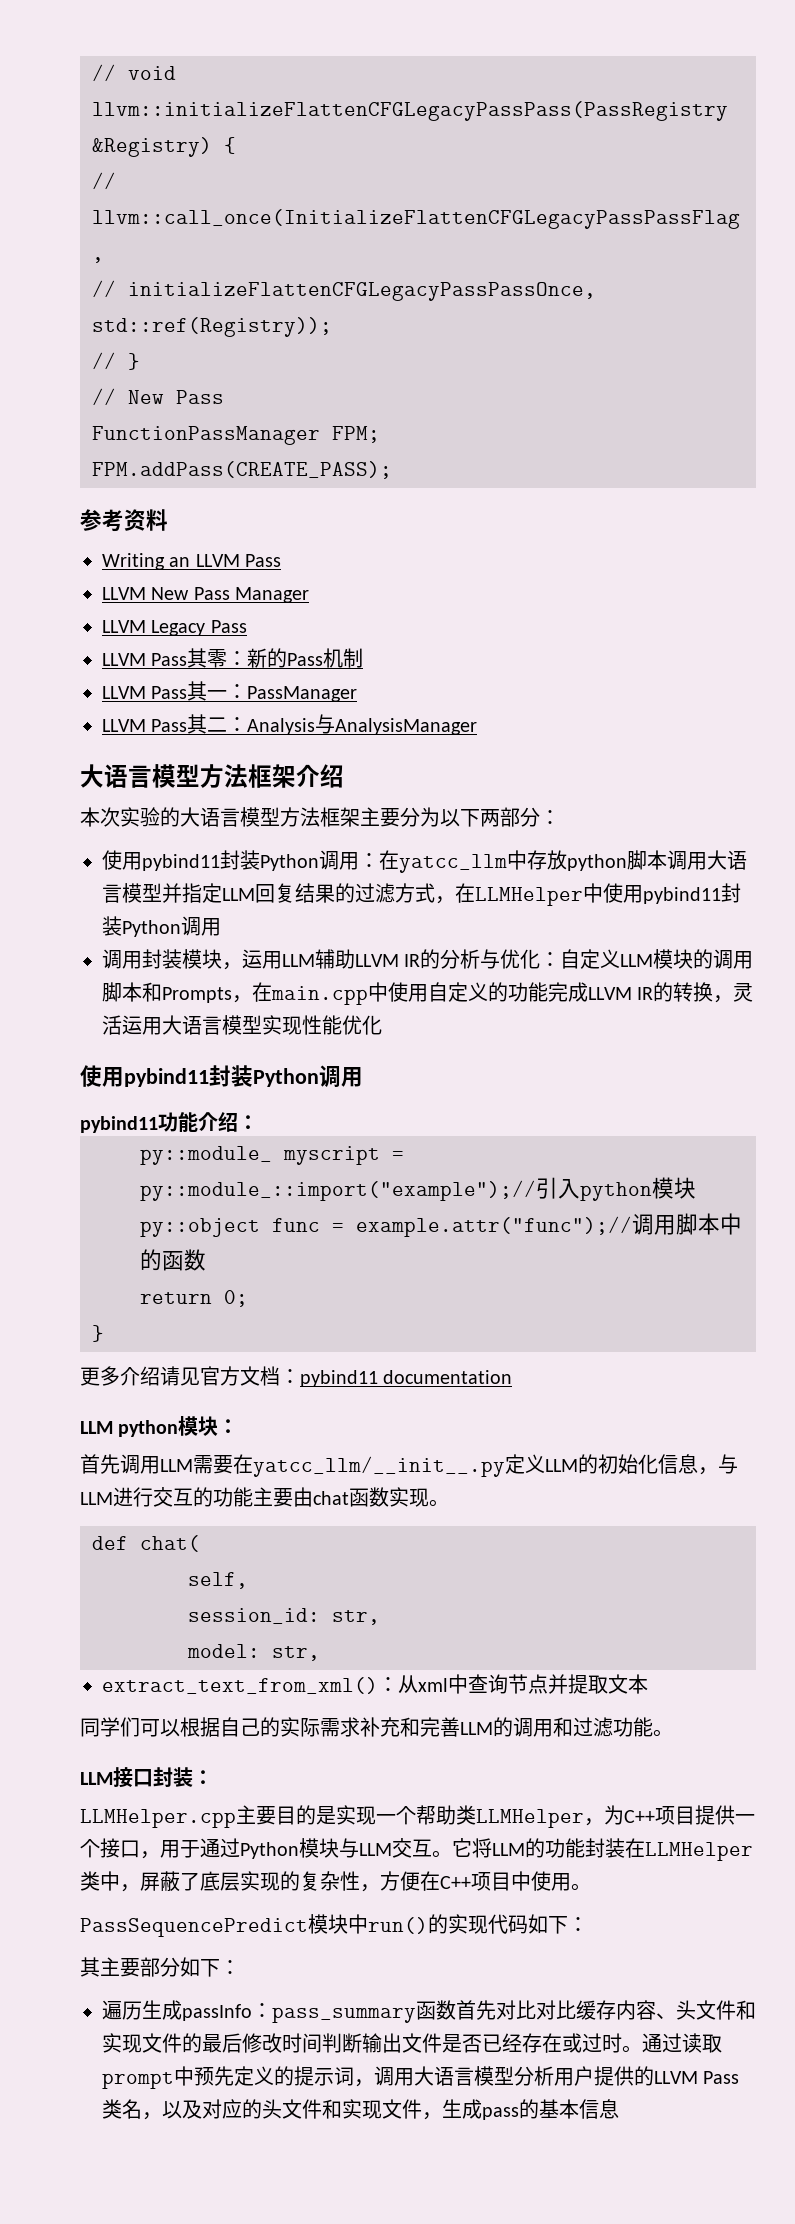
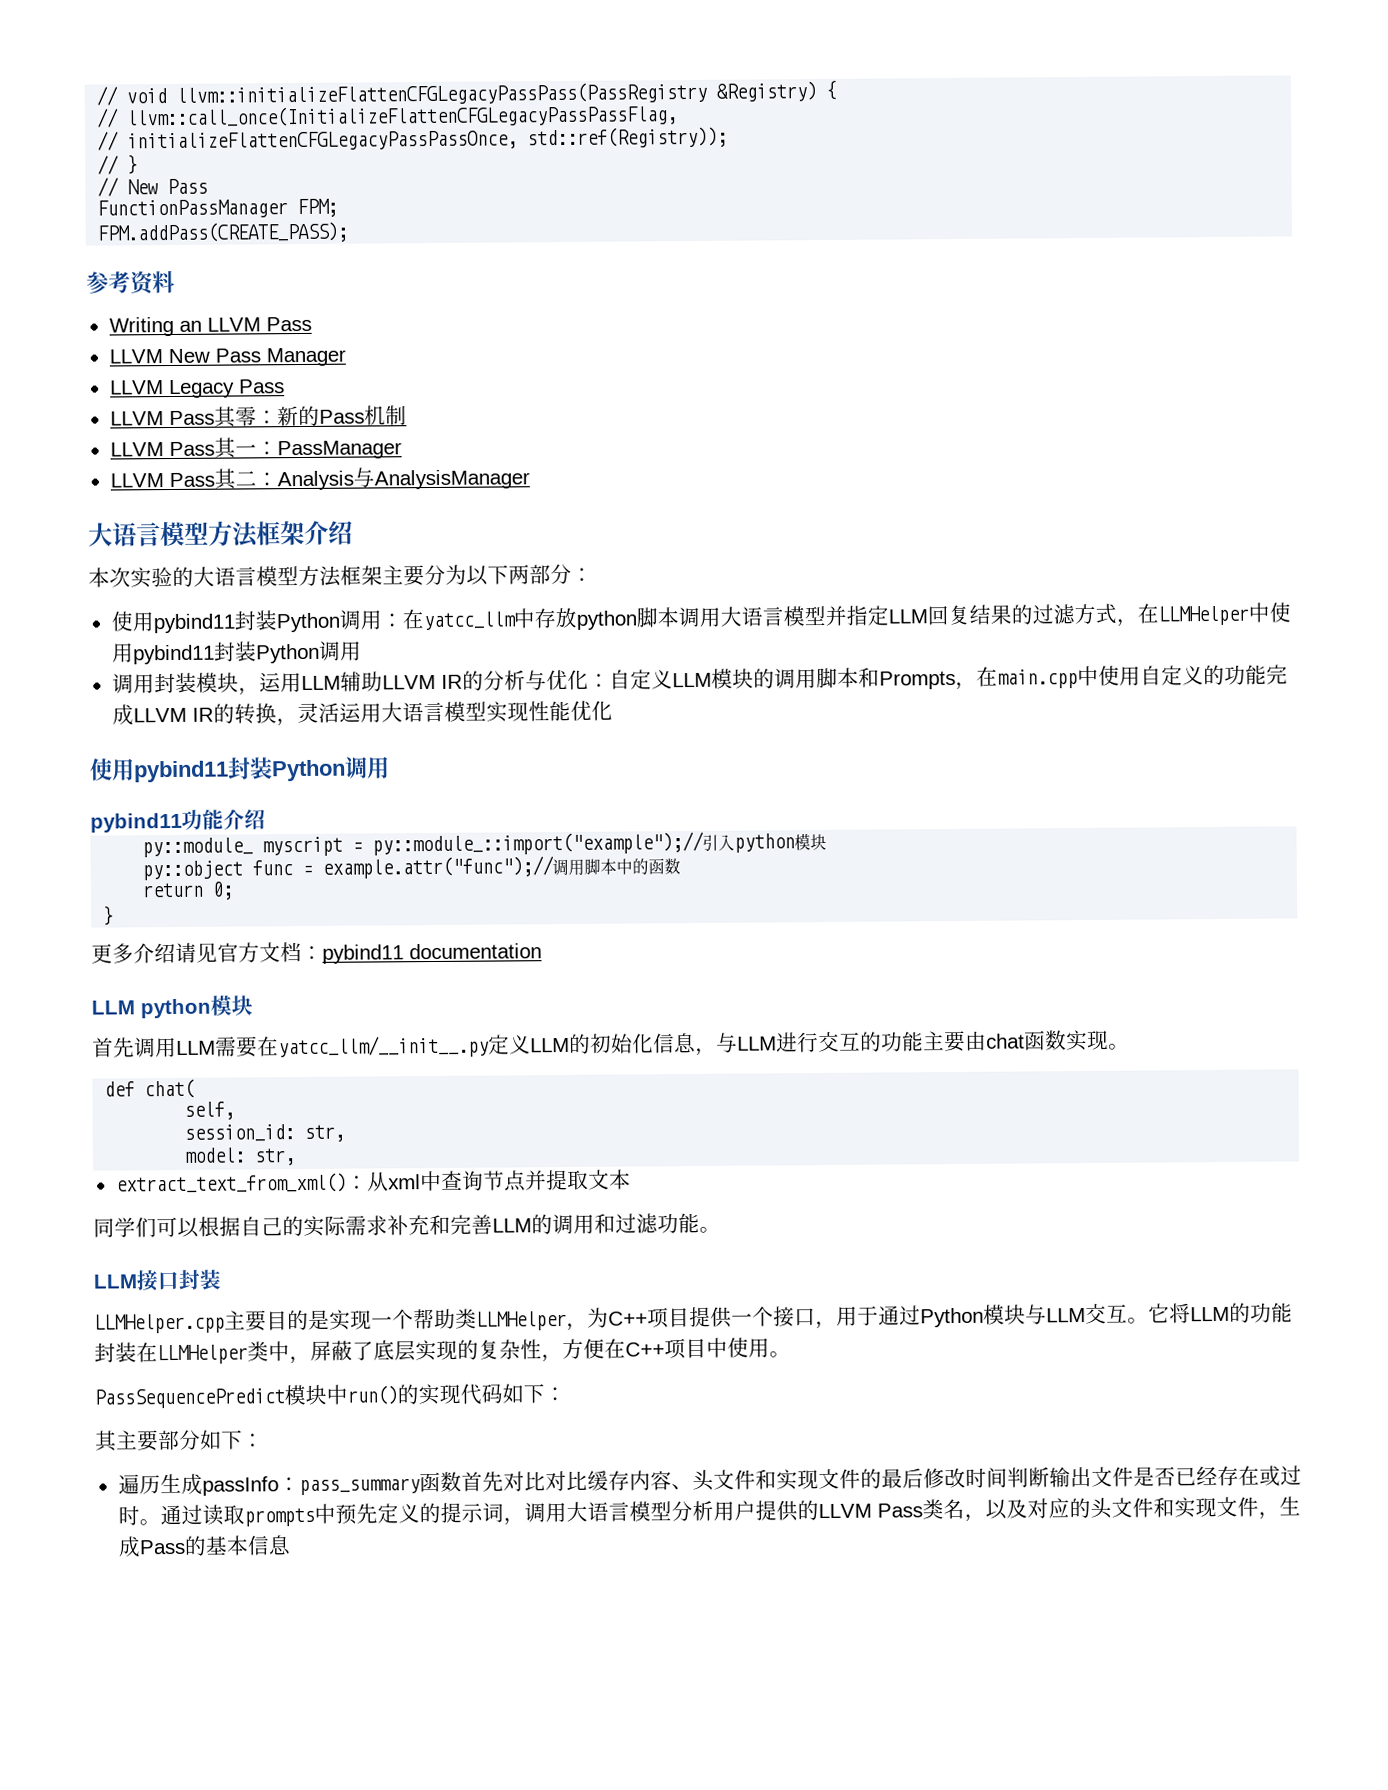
- pybind11功能介绍：
+ pybind11功能介绍
- LLM python模块：
+ LLM python模块
- LLM接口封装：
+ LLM接口封装
- 通过读取prompt中预先定义的提示词，调用大语言模型分析用户提供的LLVM Pass类名，以及对应的头文件和实现文件，生成pass的基本信息
+ 通过读取prompts中预先定义的提示词，调用大语言模型分析用户提供的LLVM Pass类名，以及对应的头文件和实现文件，生成Pass的基本信息

